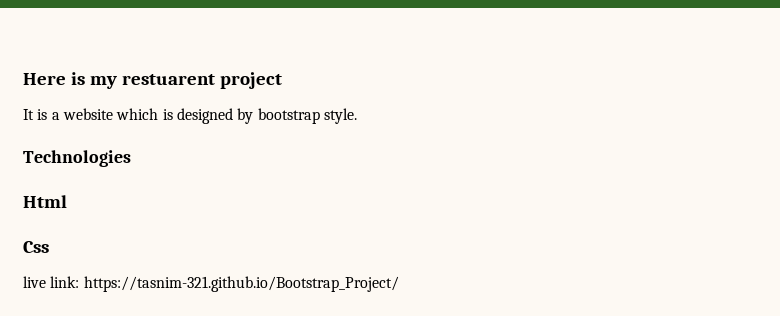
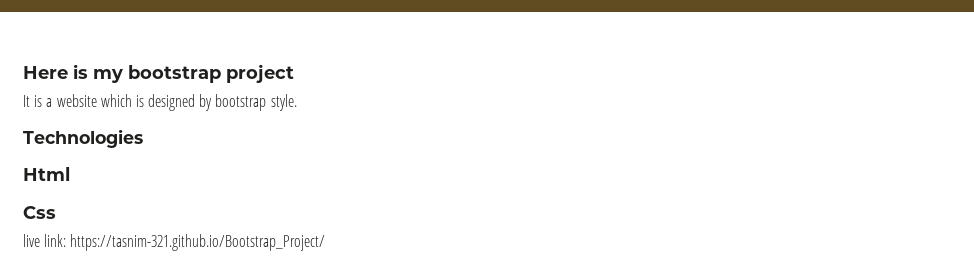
- Here is my restuarent project
+ Here is my bootstrap project

